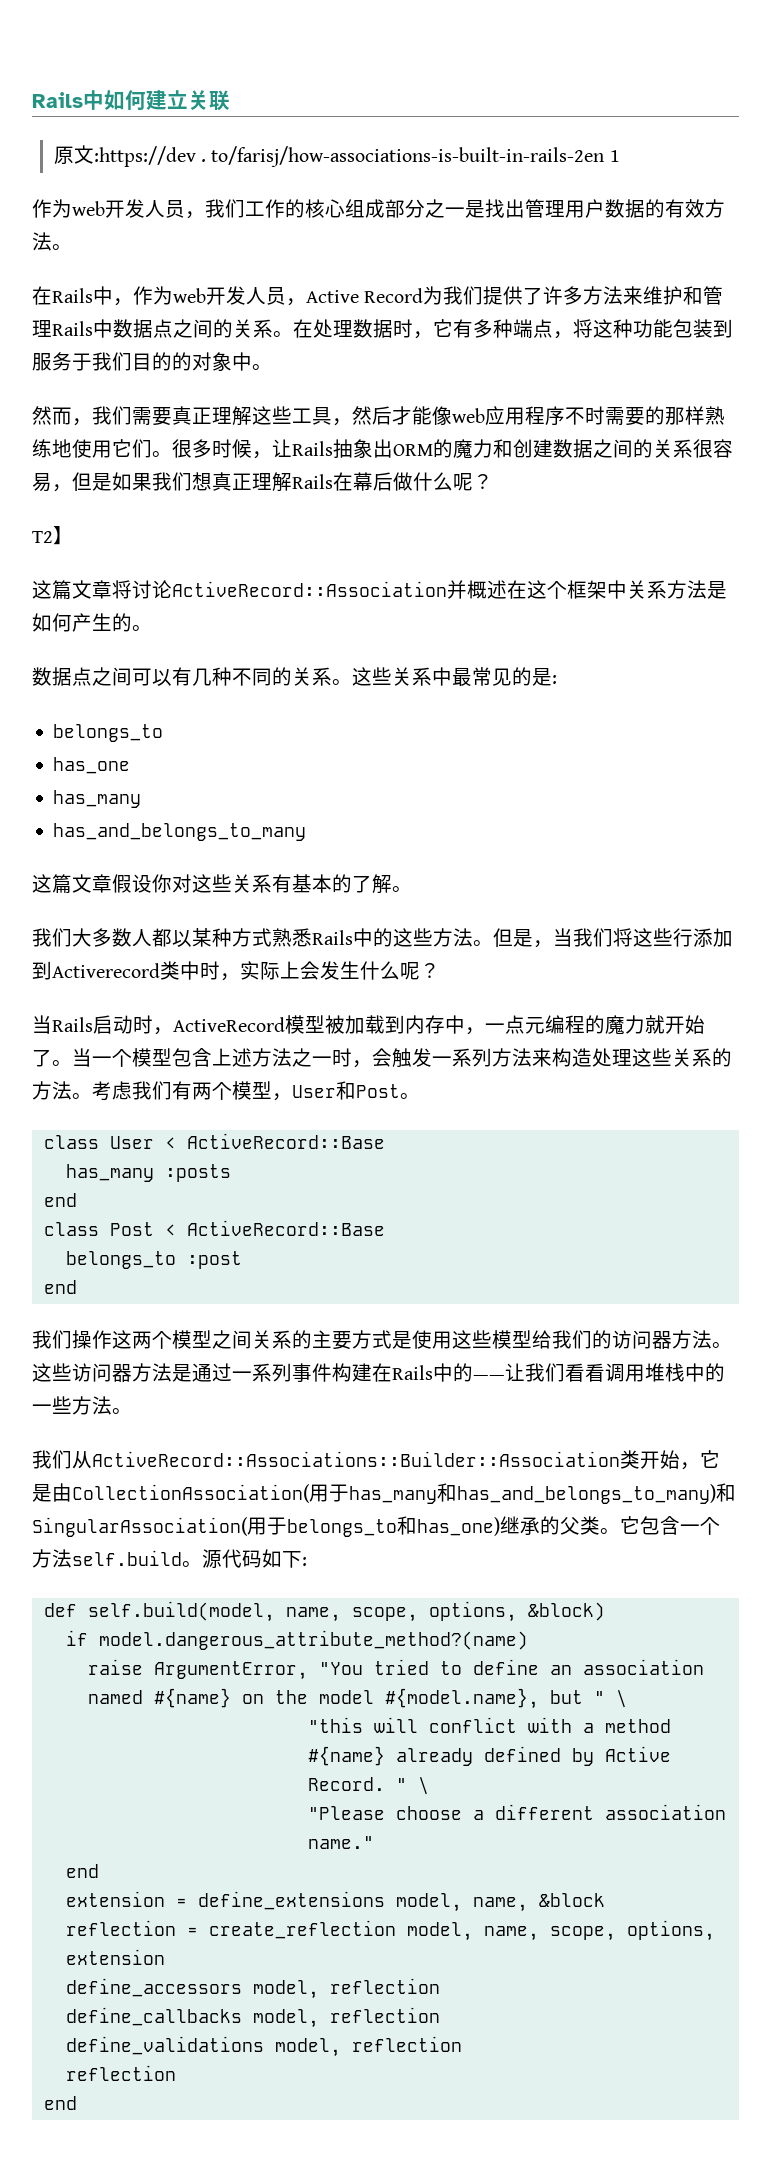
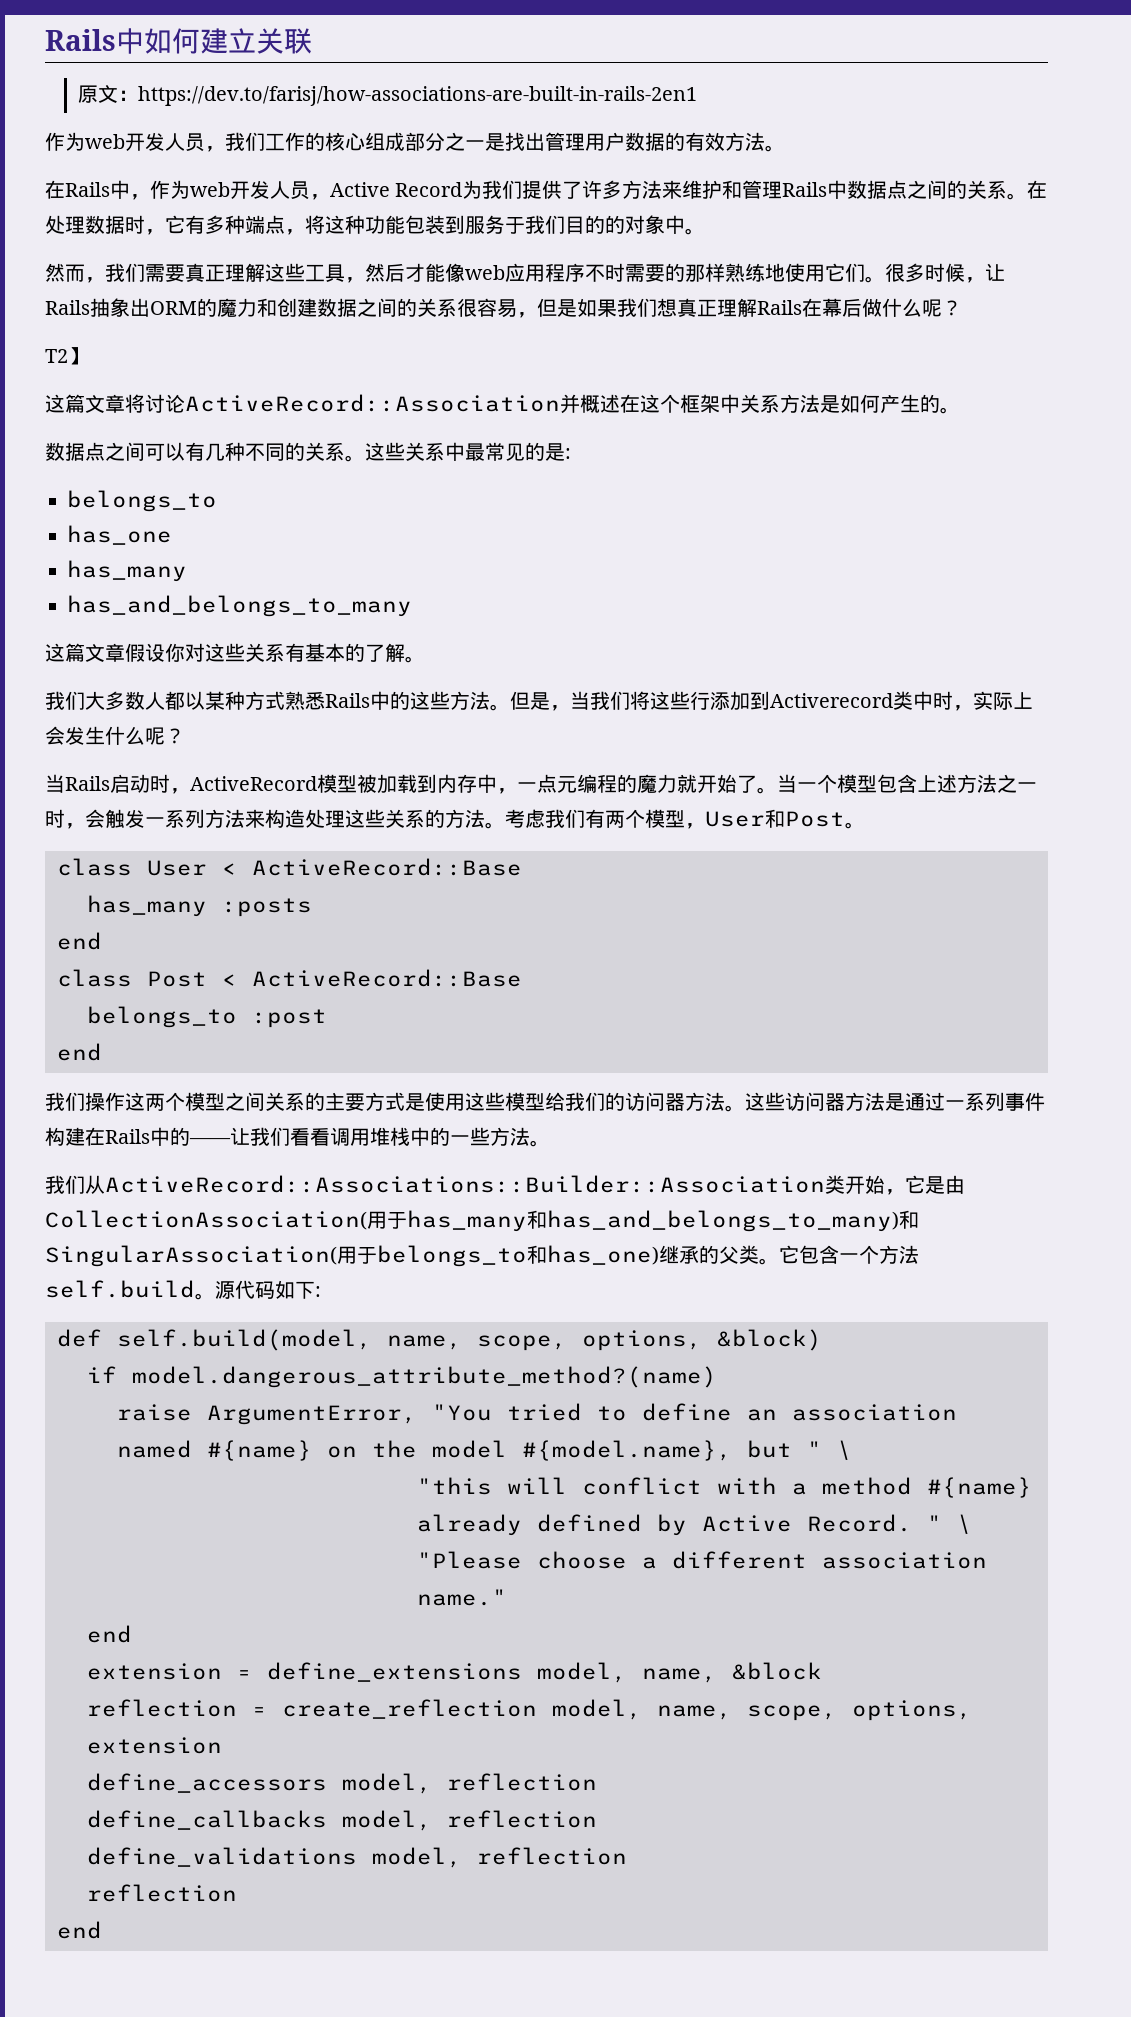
- 原文:https://dev . to/farisj/how-associations-is-built-in-rails-2en 1
+ 原文：https://dev.to/farisj/how-associations-are-built-in-rails-2en1

